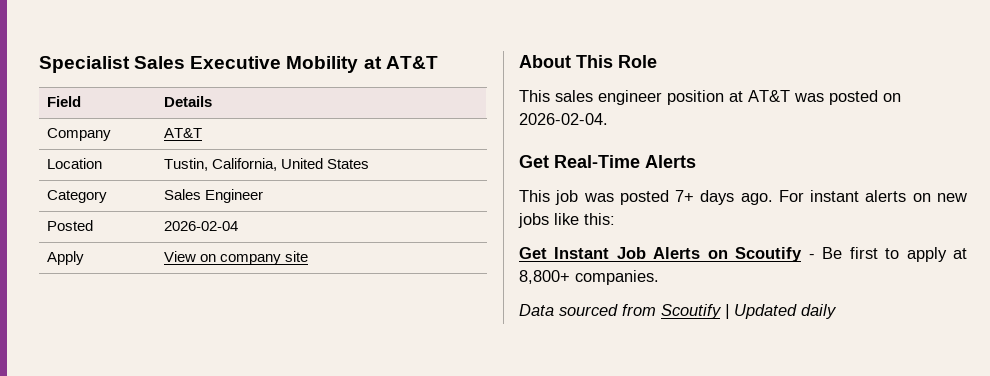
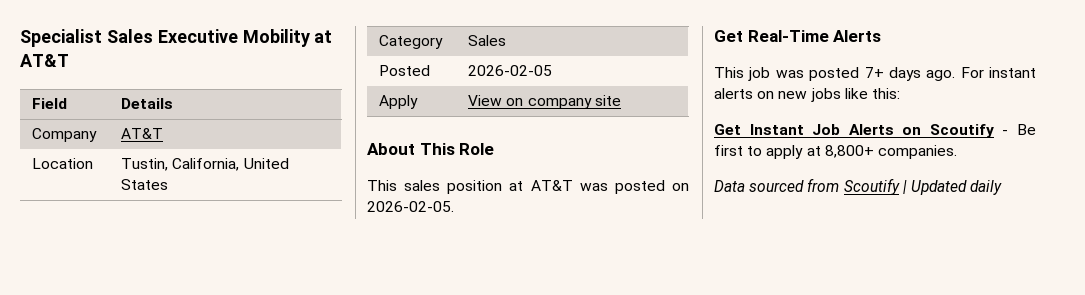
- Category | Sales Engineer
+ Category | Sales
- Posted | 2026-02-04
+ Posted | 2026-02-05
- This sales engineer position at AT&T was posted on 2026-02-04.
+ This sales position at AT&T was posted on 2026-02-05.

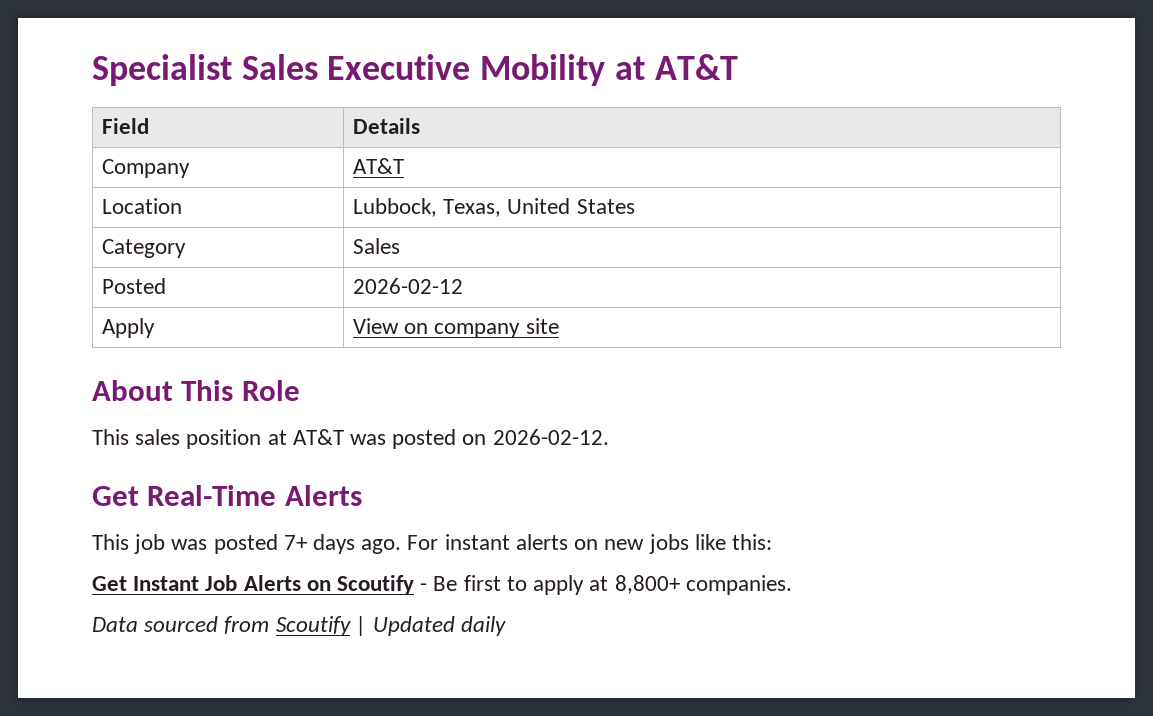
- Location | Tustin, California, United States
+ Location | Lubbock, Texas, United States
- Posted | 2026-02-05
+ Posted | 2026-02-12
- This sales position at AT&T was posted on 2026-02-05.
+ This sales position at AT&T was posted on 2026-02-12.

